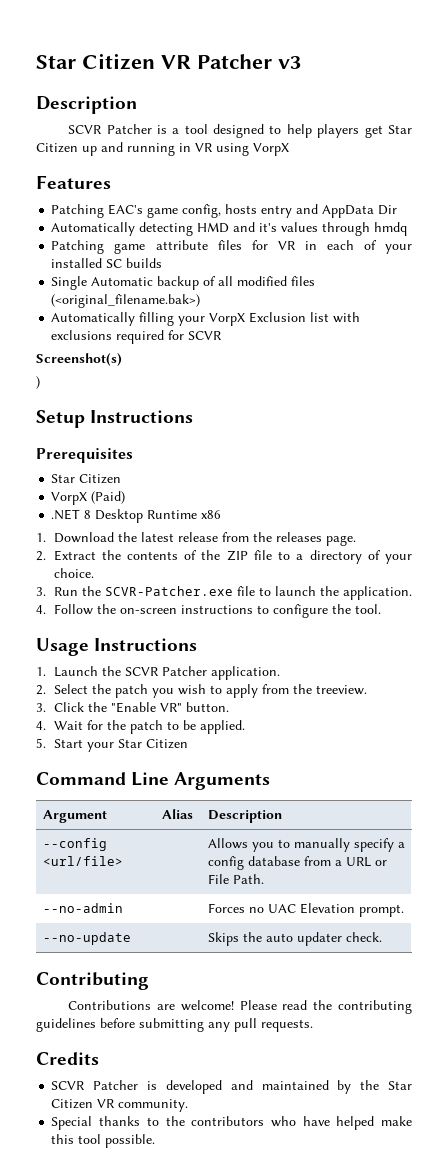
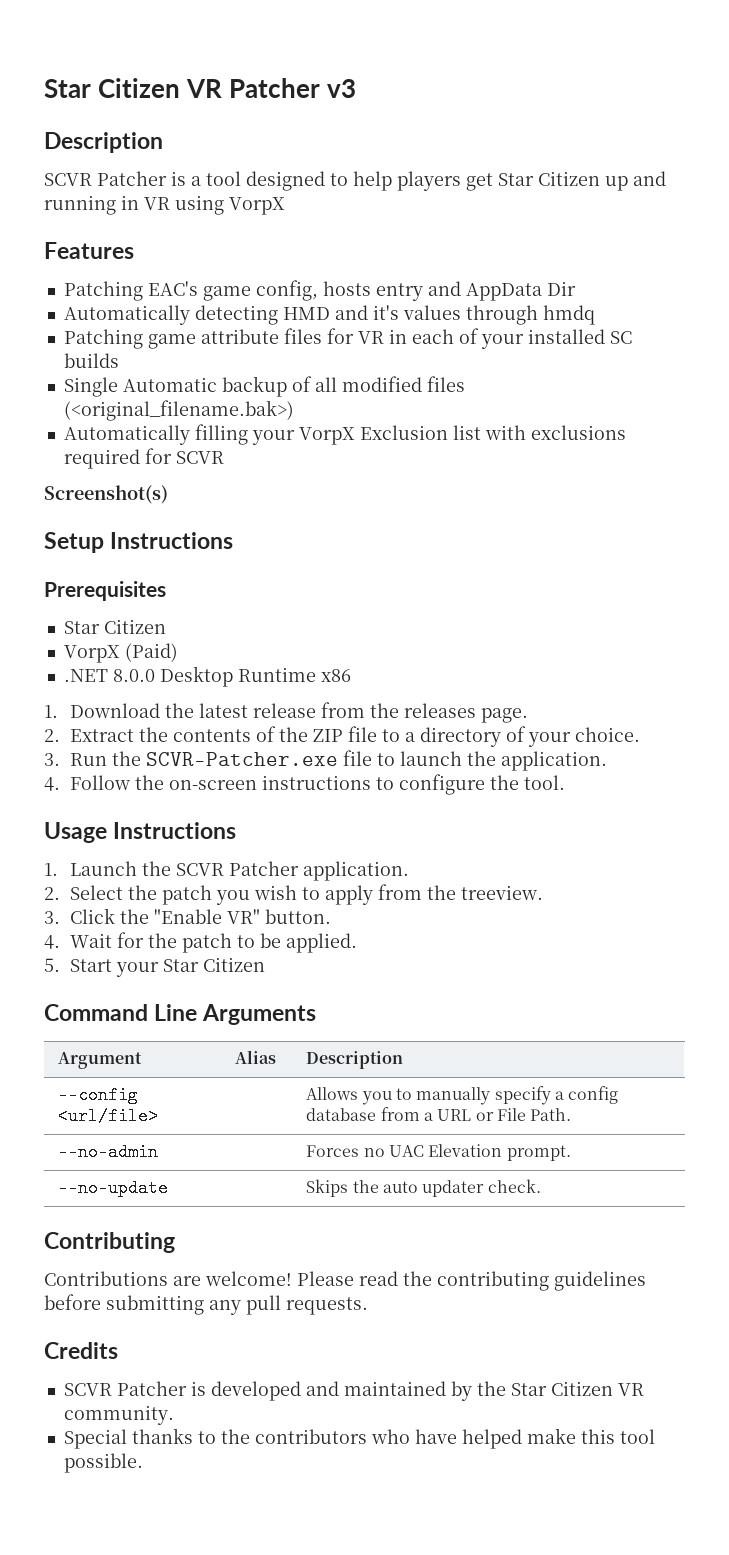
- )
- .NET 8 Desktop Runtime x86
+ .NET 8.0.0 Desktop Runtime x86

